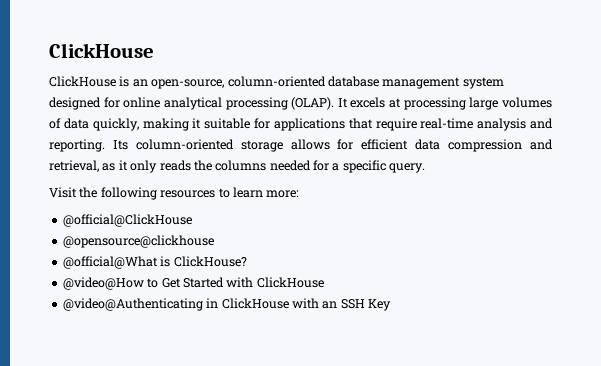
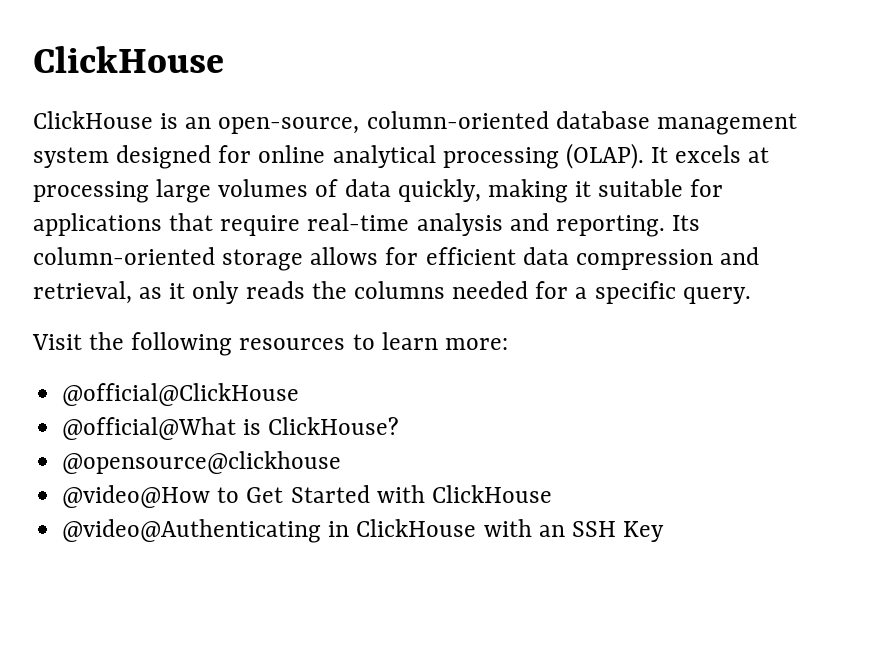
- @opensource@clickhouse
+ @opensource@clickhouse

